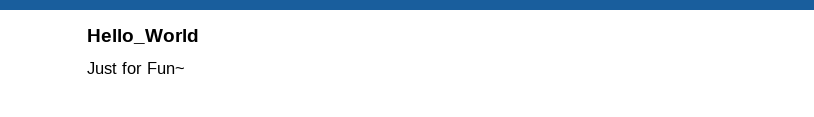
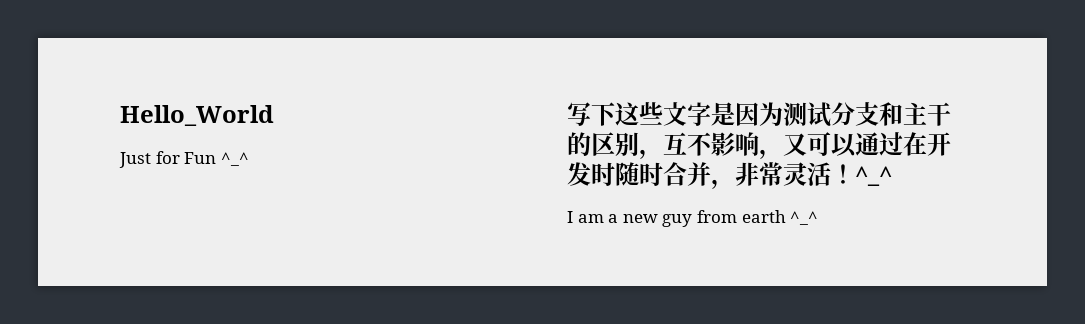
- Just for Fun~
+ Just for Fun ^_^
+ 写下这些文字是因为测试分支和主干的区别，互不影响，又可以通过在开发时随时合并，非常灵活！^_^
+ I am a new guy from earth ^_^

